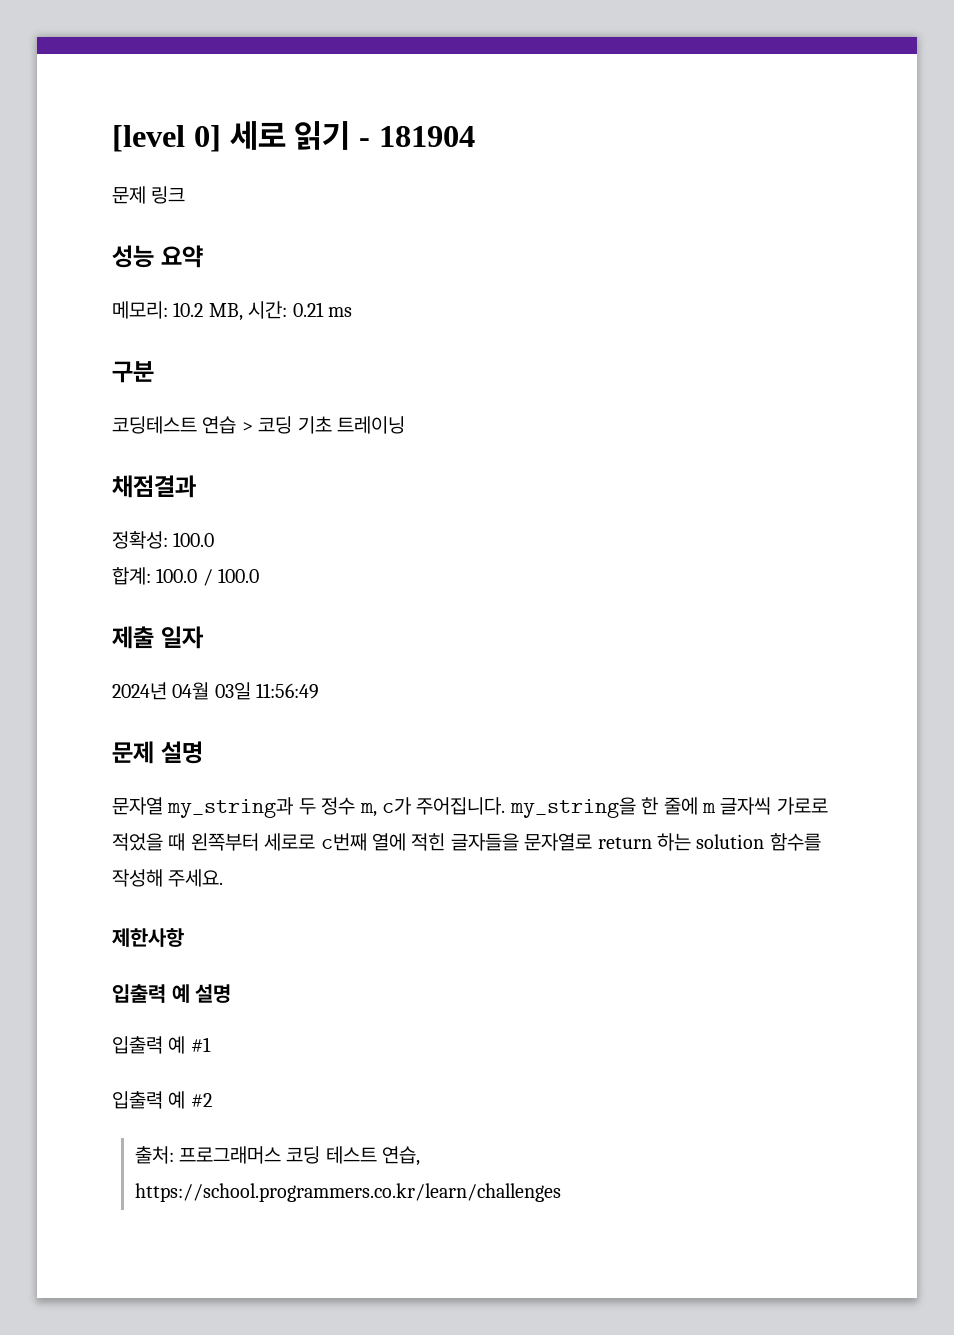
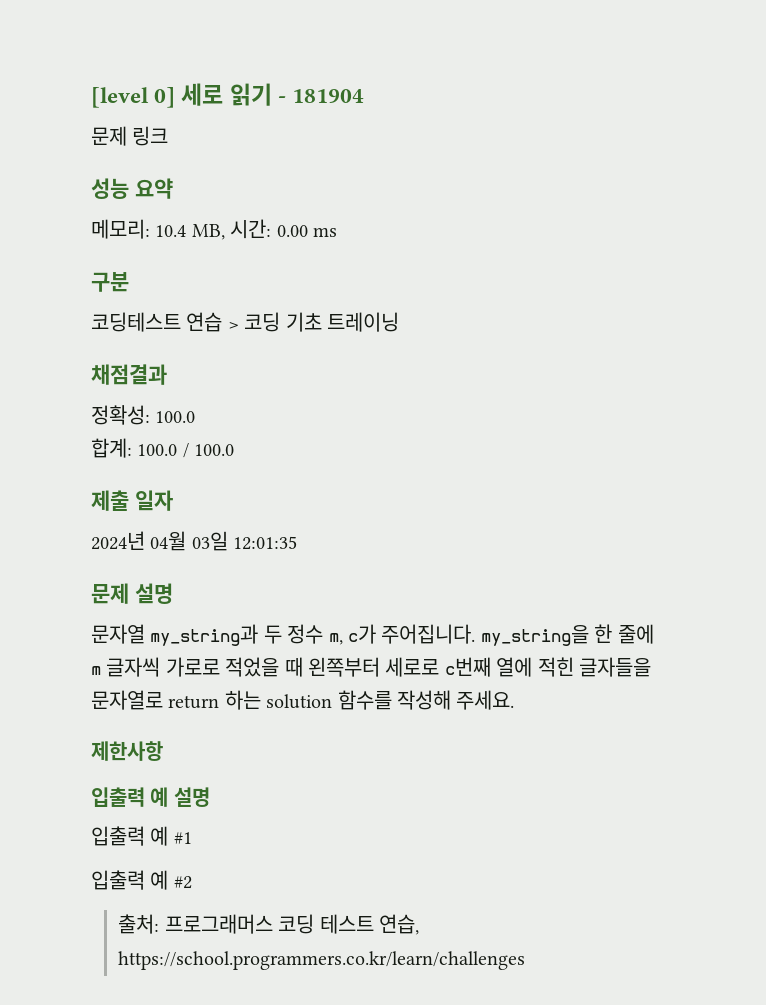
- 메모리: 10.2 MB, 시간: 0.21 ms
+ 메모리: 10.4 MB, 시간: 0.00 ms
- 2024년 04월 03일 11:56:49
+ 2024년 04월 03일 12:01:35

